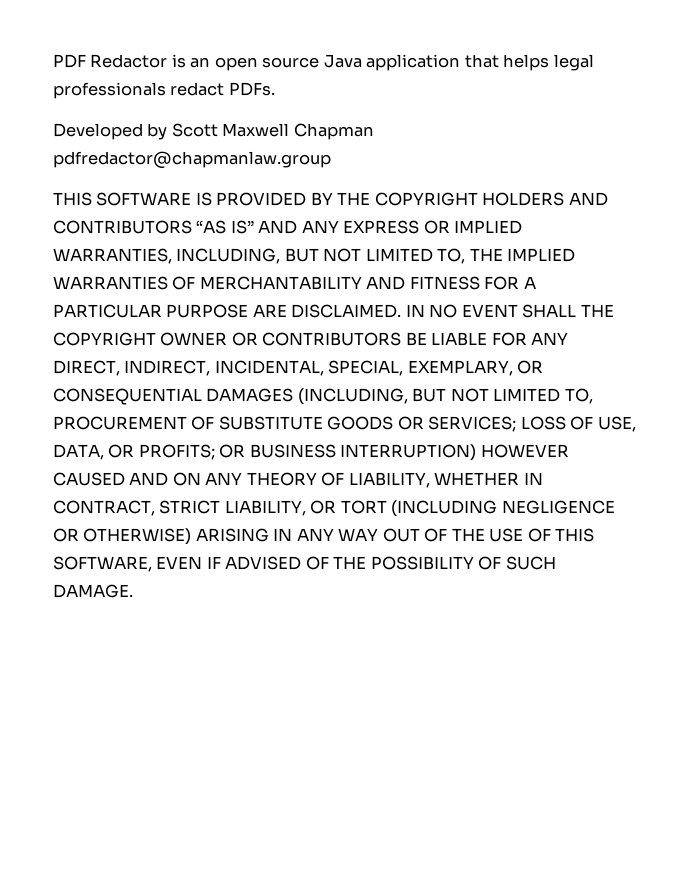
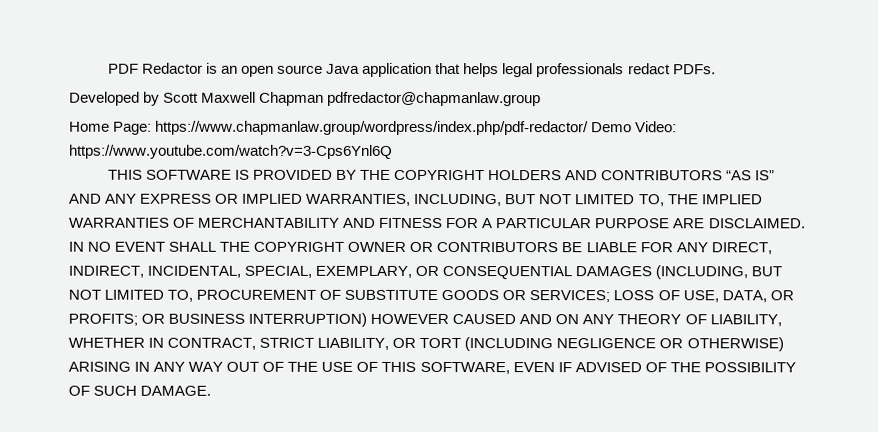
+ Home Page: https://www.chapmanlaw.group/wordpress/index.php/pdf-redactor/ Demo Video: https://www.youtube.com/watch?v=3-Cps6Ynl6Q

